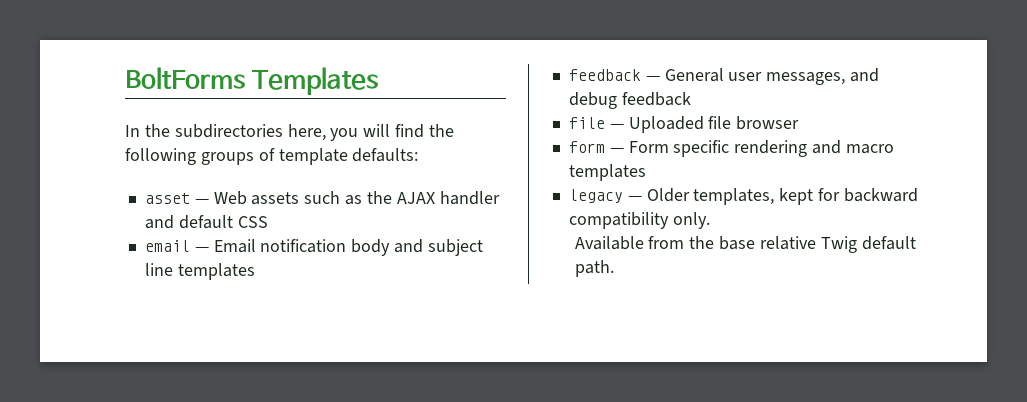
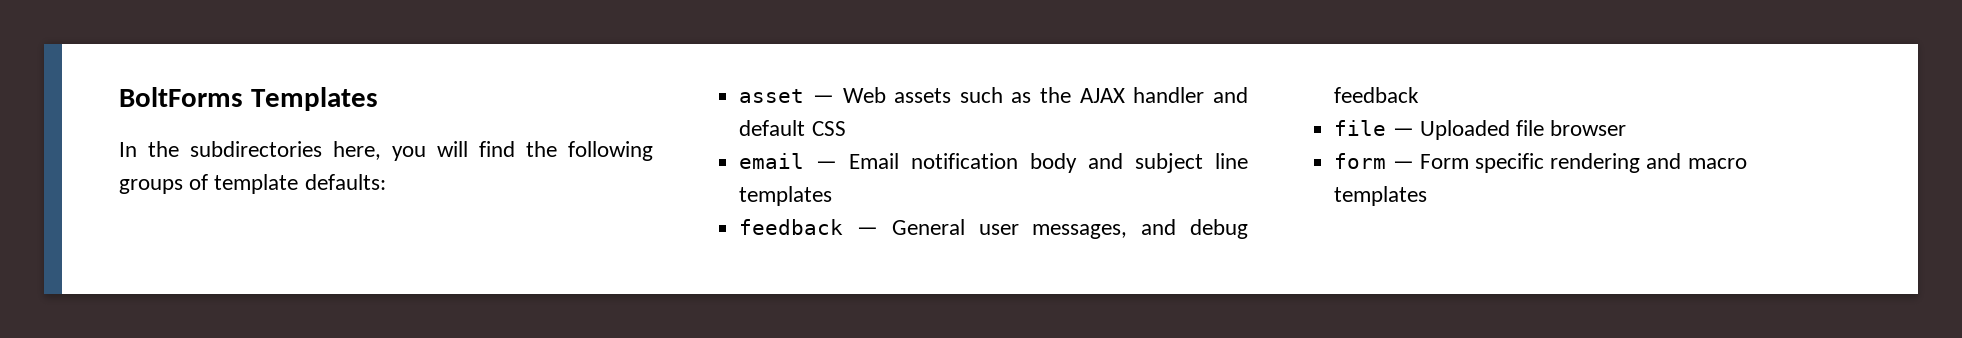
- legacy — Older templates, kept for backward compatibility only.
- Available from the base relative Twig default path.

